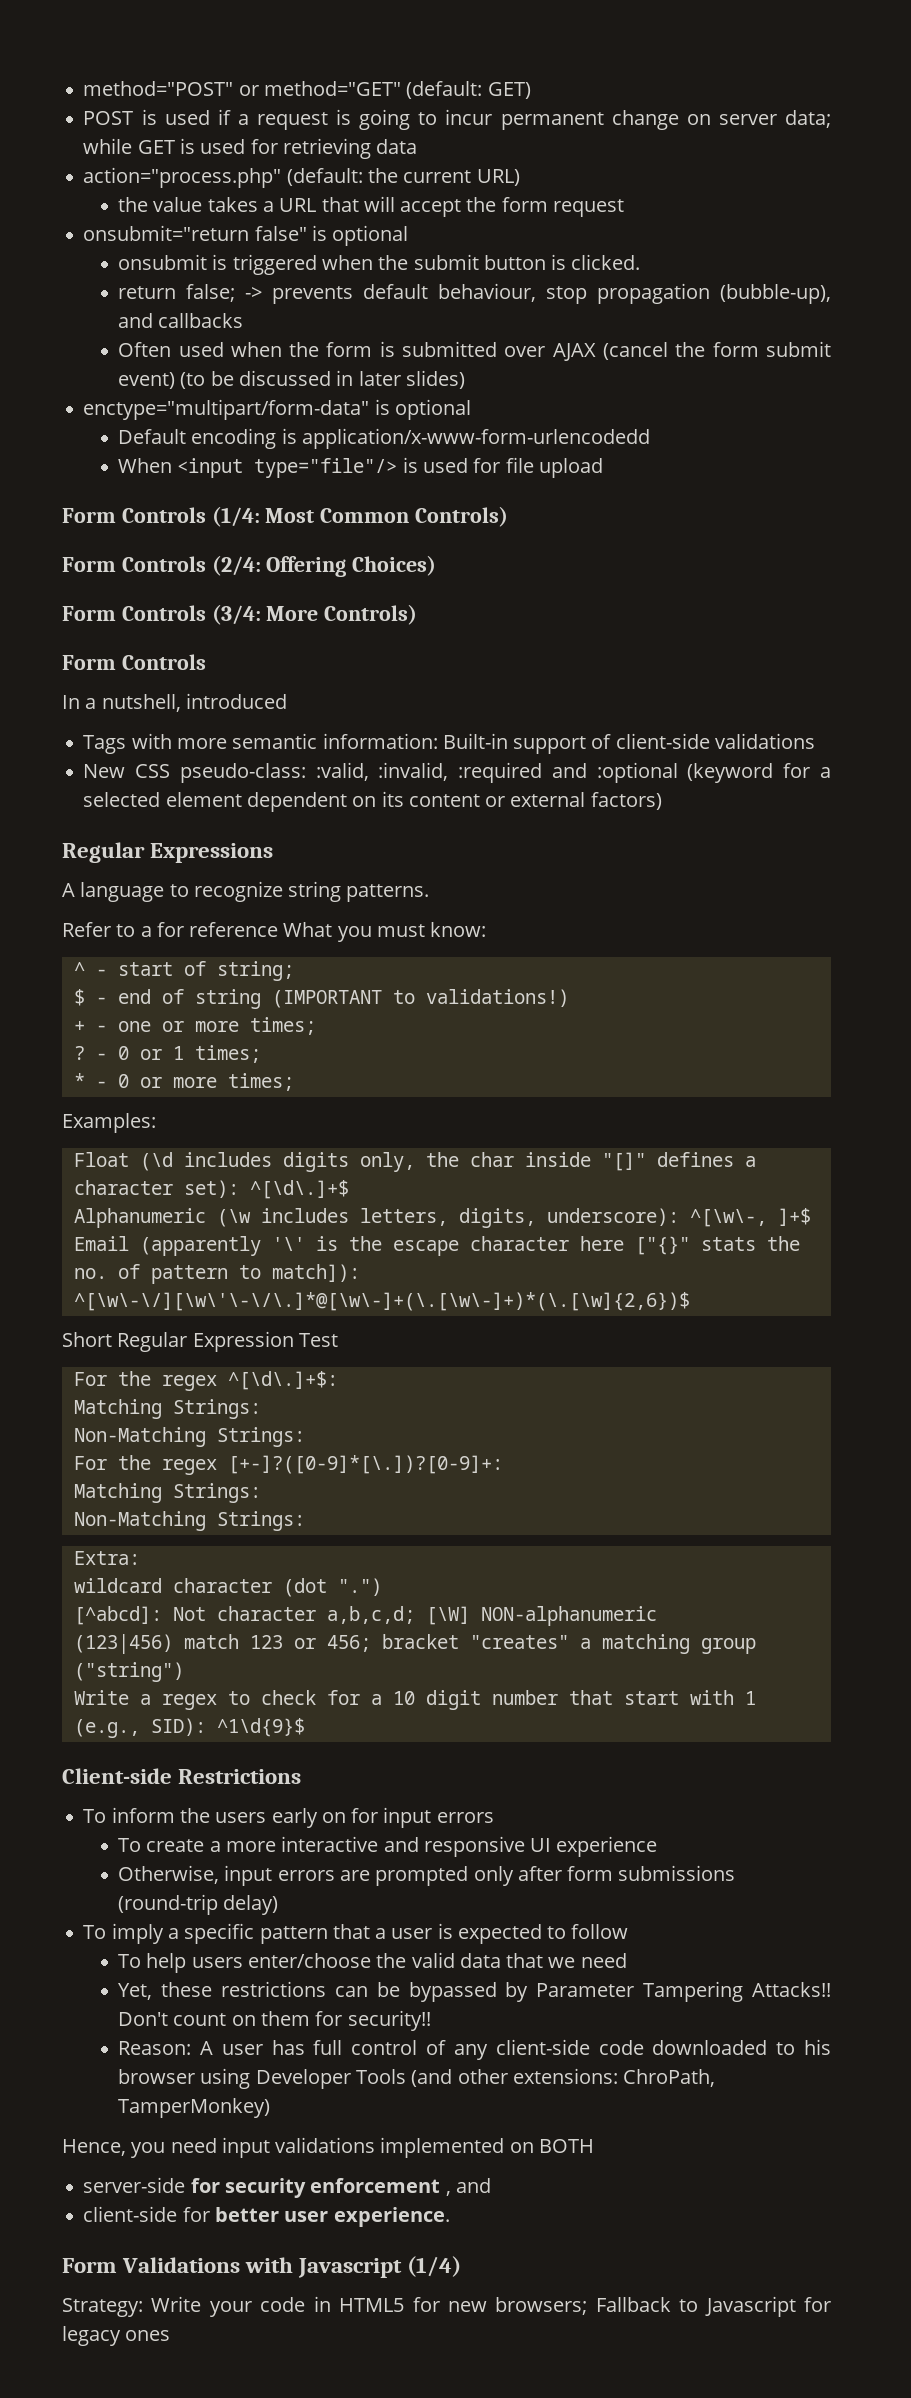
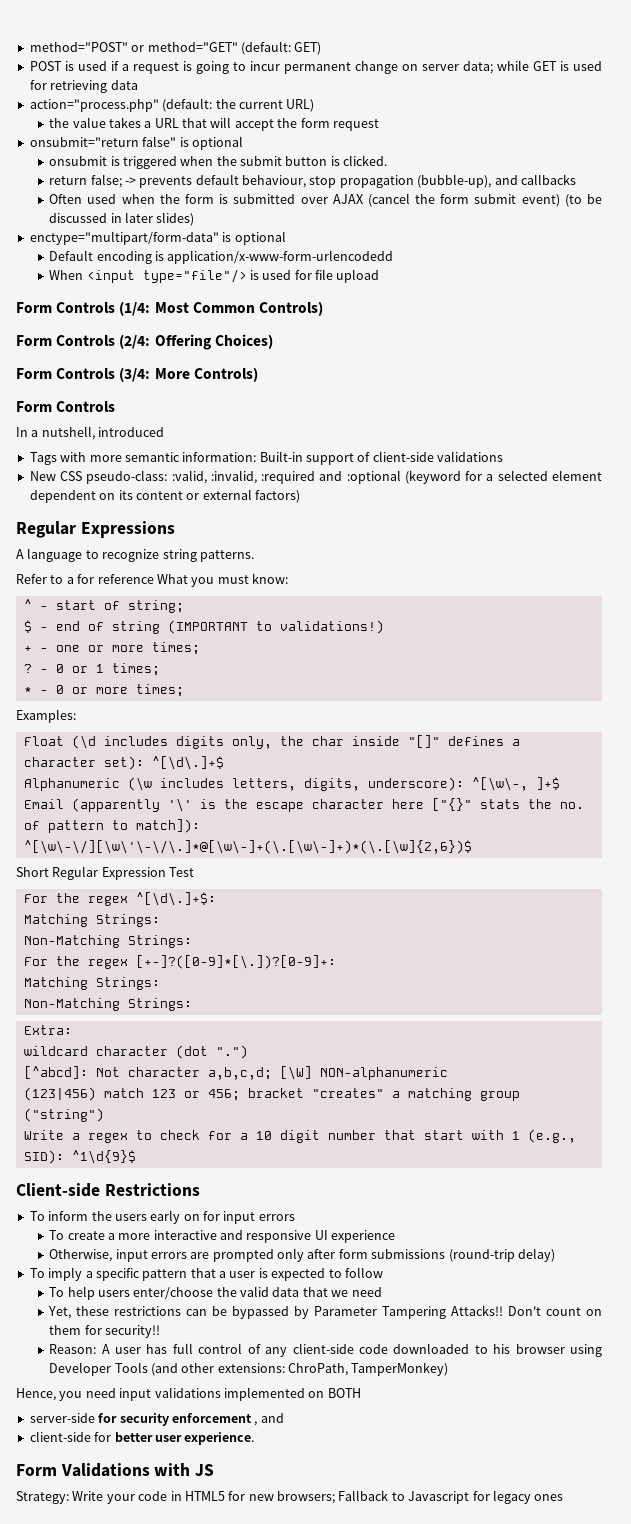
- Form Validations with Javascript (1/4)
+ Form Validations with JS

